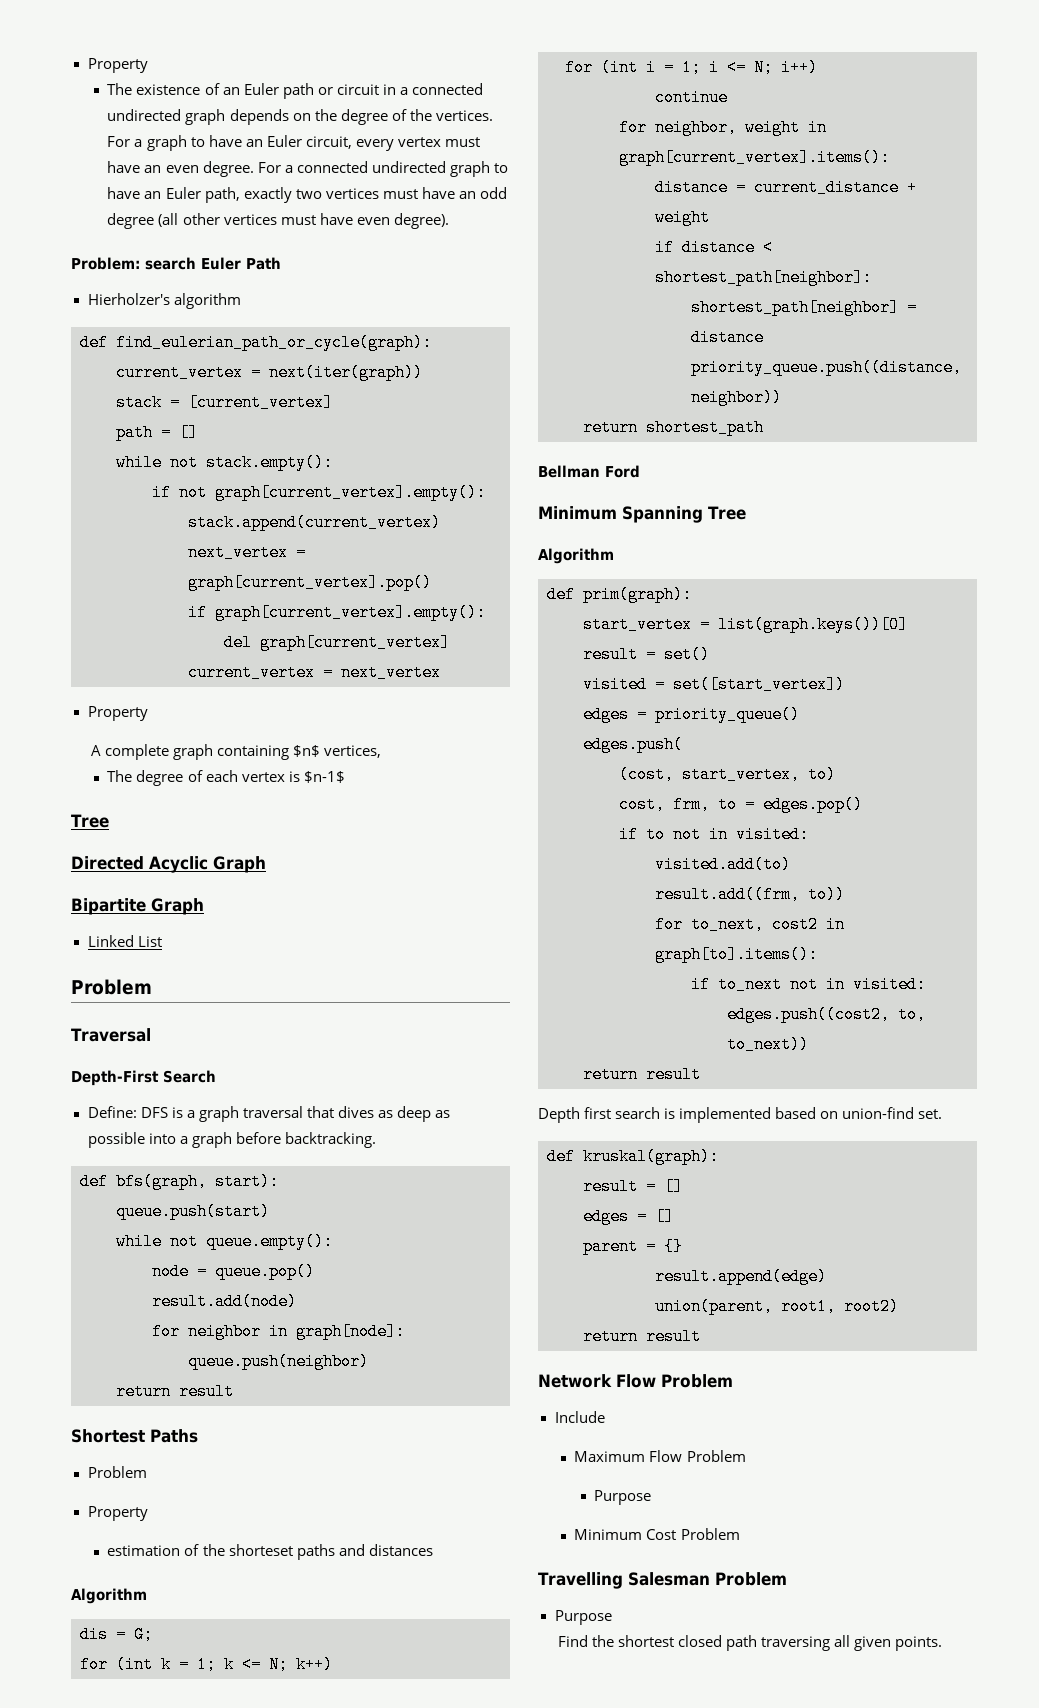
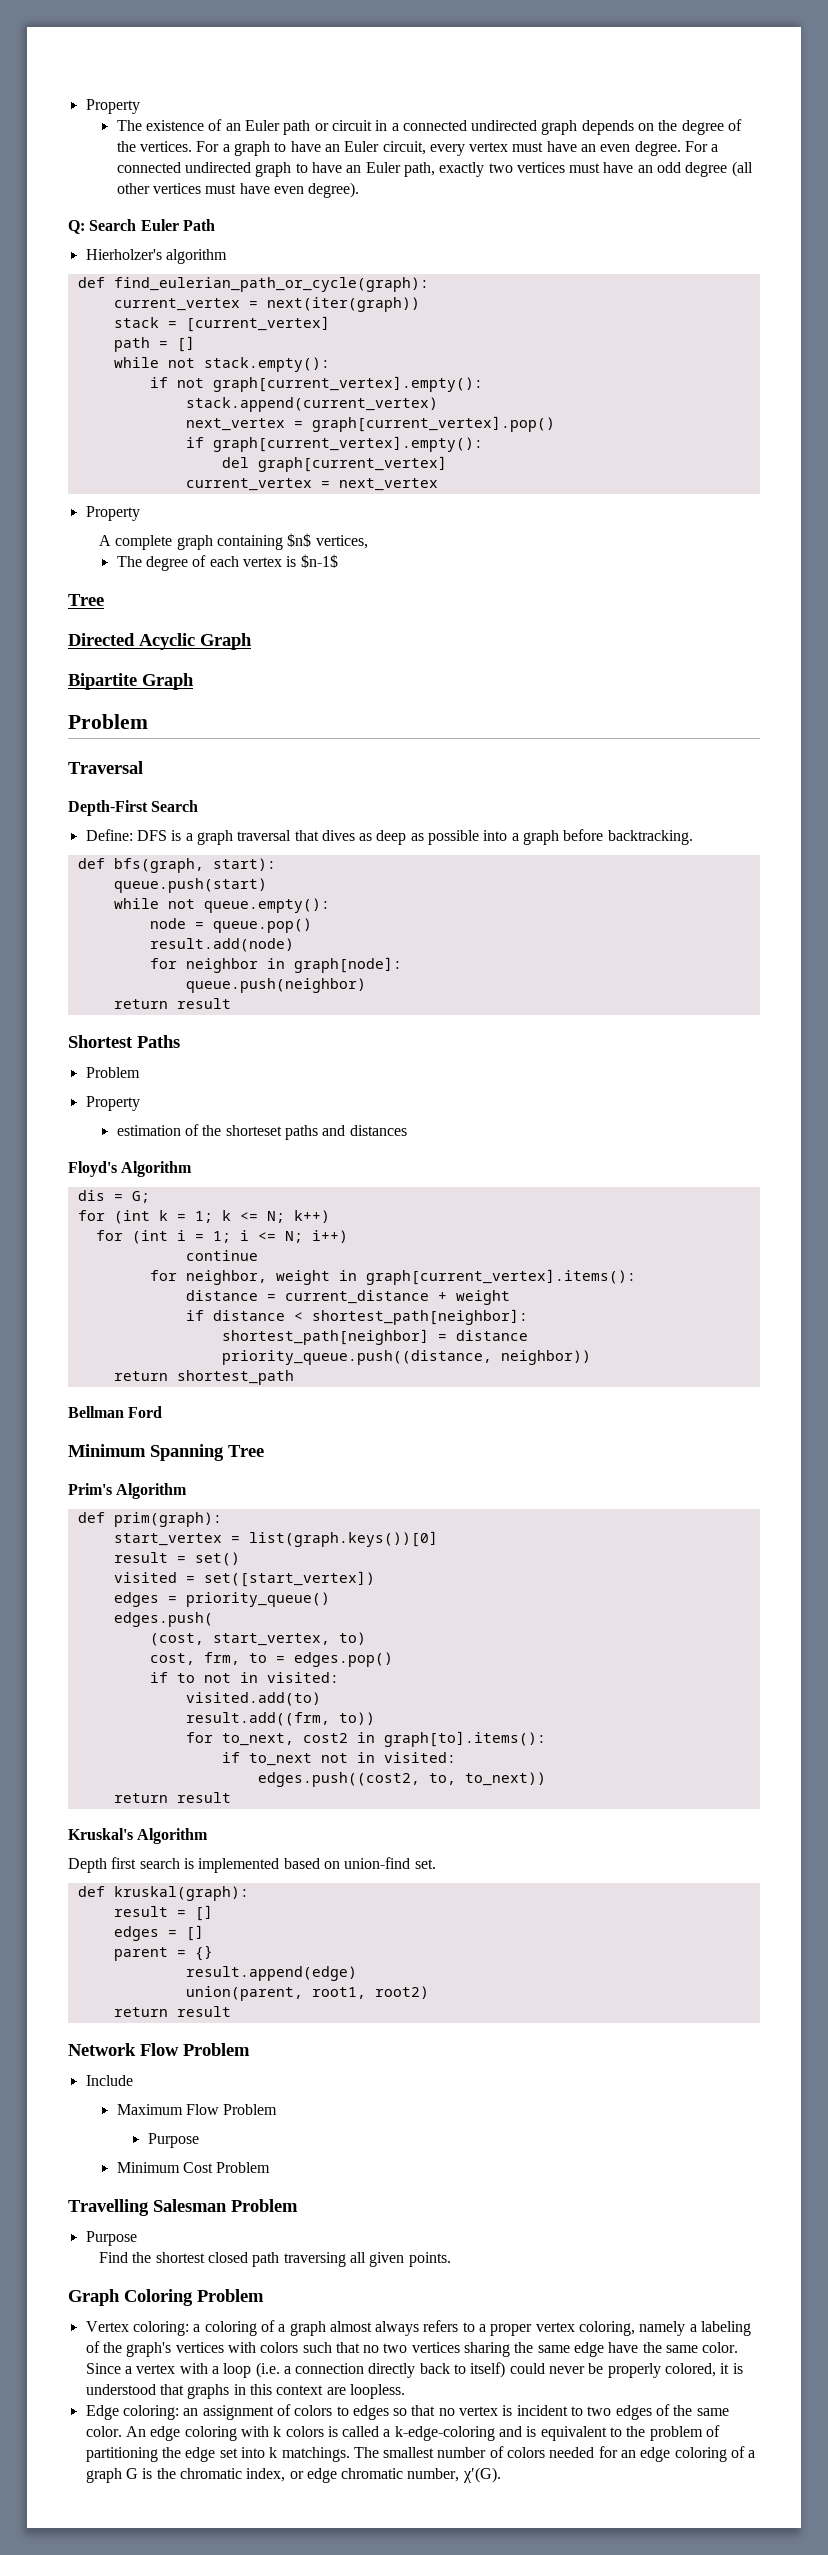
- Problem: search Euler Path
+ Q: Search Euler Path
- Linked List
  estimation of the shorteset paths and distances
- Algorithm
+ Floyd's Algorithm
  Minimum Spanning Tree
- Algorithm
+ Prim's Algorithm
+ Kruskal's Algorithm
+ Graph Coloring Problem
+ Vertex coloring: a coloring of a graph almost always refers to a proper vertex coloring, namely a labeling of the graph's vertices with colors such that no two vertices sharing the same edge have the same color. Since a vertex with a loop (i.e. a connection directly back to itself) could never be properly colored, it is understood that graphs in this context are loopless.
+ Edge coloring: an assignment of colors to edges so that no vertex is incident to two edges of the same color. An edge coloring with k colors is called a k-edge-coloring and is equivalent to the problem of partitioning the edge set into k matchings. The smallest number of colors needed for an edge coloring of a graph G is the chromatic index, or edge chromatic number, χ′(G).

